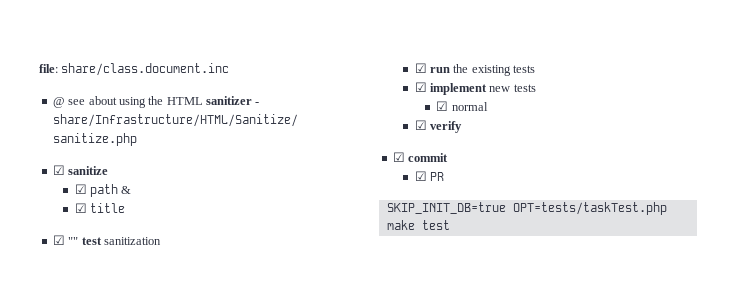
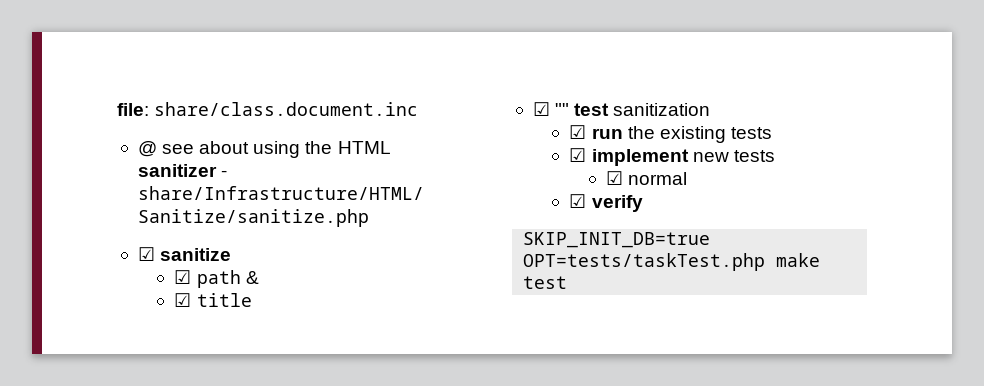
- ☑ commit
- ☑ PR

